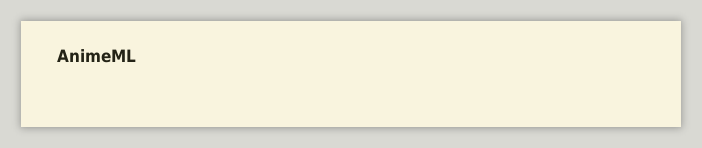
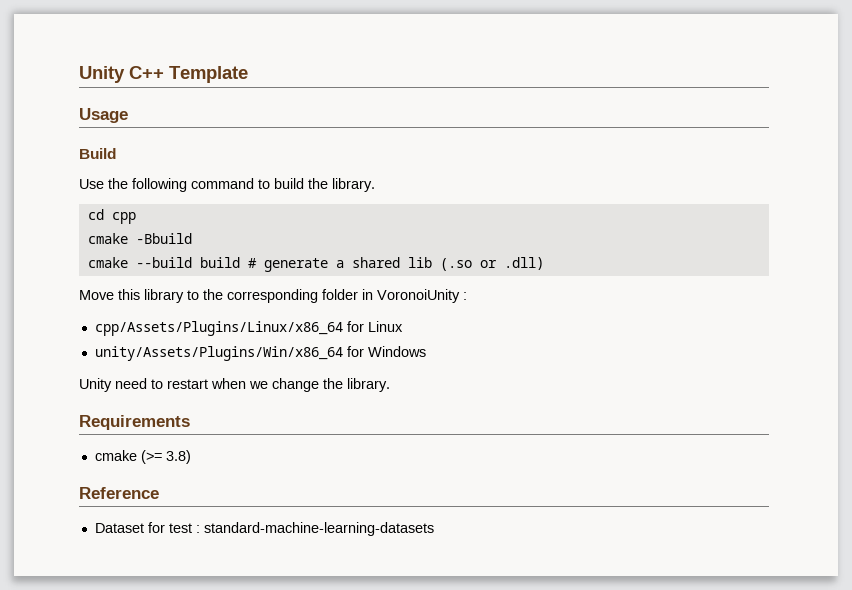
- AnimeML
+ Unity C++ Template
+ Usage
+ Build
+ Use the following command to build the library.
+ cd cpp
+ cmake -Bbuild
+ cmake --build build # generate a shared lib (.so or .dll)
+ Move this library to the corresponding folder in VoronoiUnity :
+ cpp/Assets/Plugins/Linux/x86_64 for Linux
+ unity/Assets/Plugins/Win/x86_64 for Windows
+ Unity need to restart when we change the library.
+ Requirements
+ cmake (>= 3.8)
+ Reference
+ Dataset for test : standard-machine-learning-datasets

